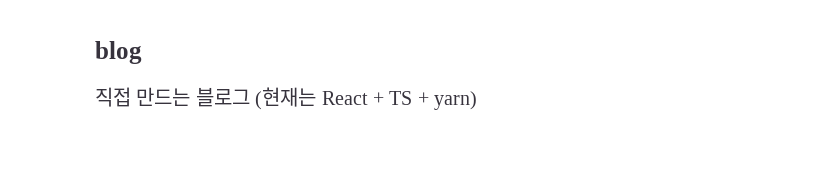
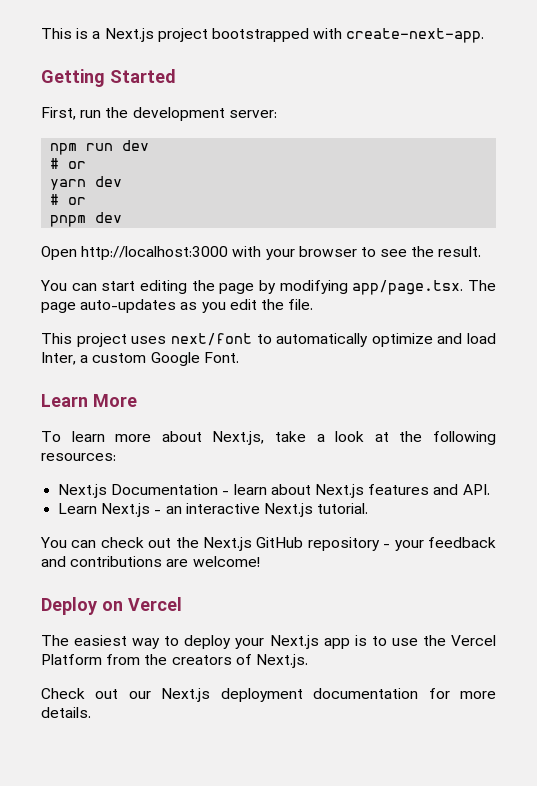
- blog
- 직접 만드는 블로그 (현재는 React + TS + yarn)
+ This is a Next.js project bootstrapped with create-next-app.
+ Getting Started
+ First, run the development server:
+ npm run dev
+ # or
+ yarn dev
+ # or
+ pnpm dev
+ Open http://localhost:3000 with your browser to see the result.
+ You can start editing the page by modifying app/page.tsx. The page auto-updates as you edit the file.
+ This project uses next/font to automatically optimize and load Inter, a custom Google Font.
+ Learn More
+ To learn more about Next.js, take a look at the following resources:
+ Next.js Documentation - learn about Next.js features and API.
+ Learn Next.js - an interactive Next.js tutorial.
+ You can check out the Next.js GitHub repository - your feedback and contributions are welcome!
+ Deploy on Vercel
+ The easiest way to deploy your Next.js app is to use the Vercel Platform from the creators of Next.js.
+ Check out our Next.js deployment documentation for more details.

